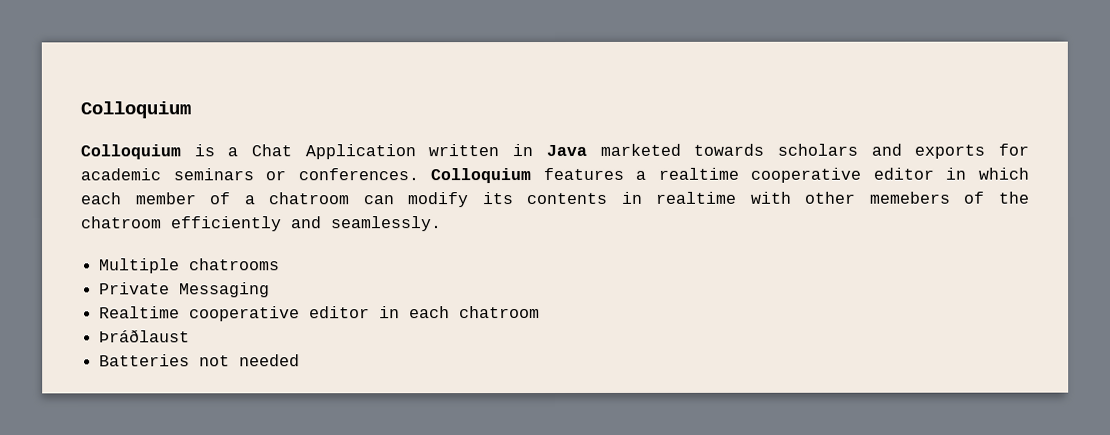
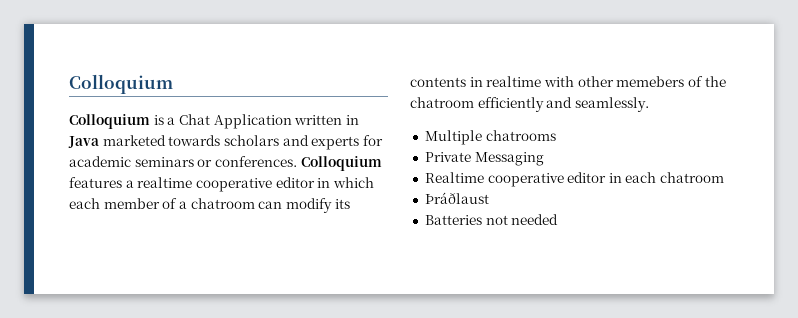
- Colloquium is a Chat Application written in Java marketed towards scholars and exports for academic seminars or conferences.
+ Colloquium is a Chat Application written in Java marketed towards scholars and experts for academic seminars or conferences.

